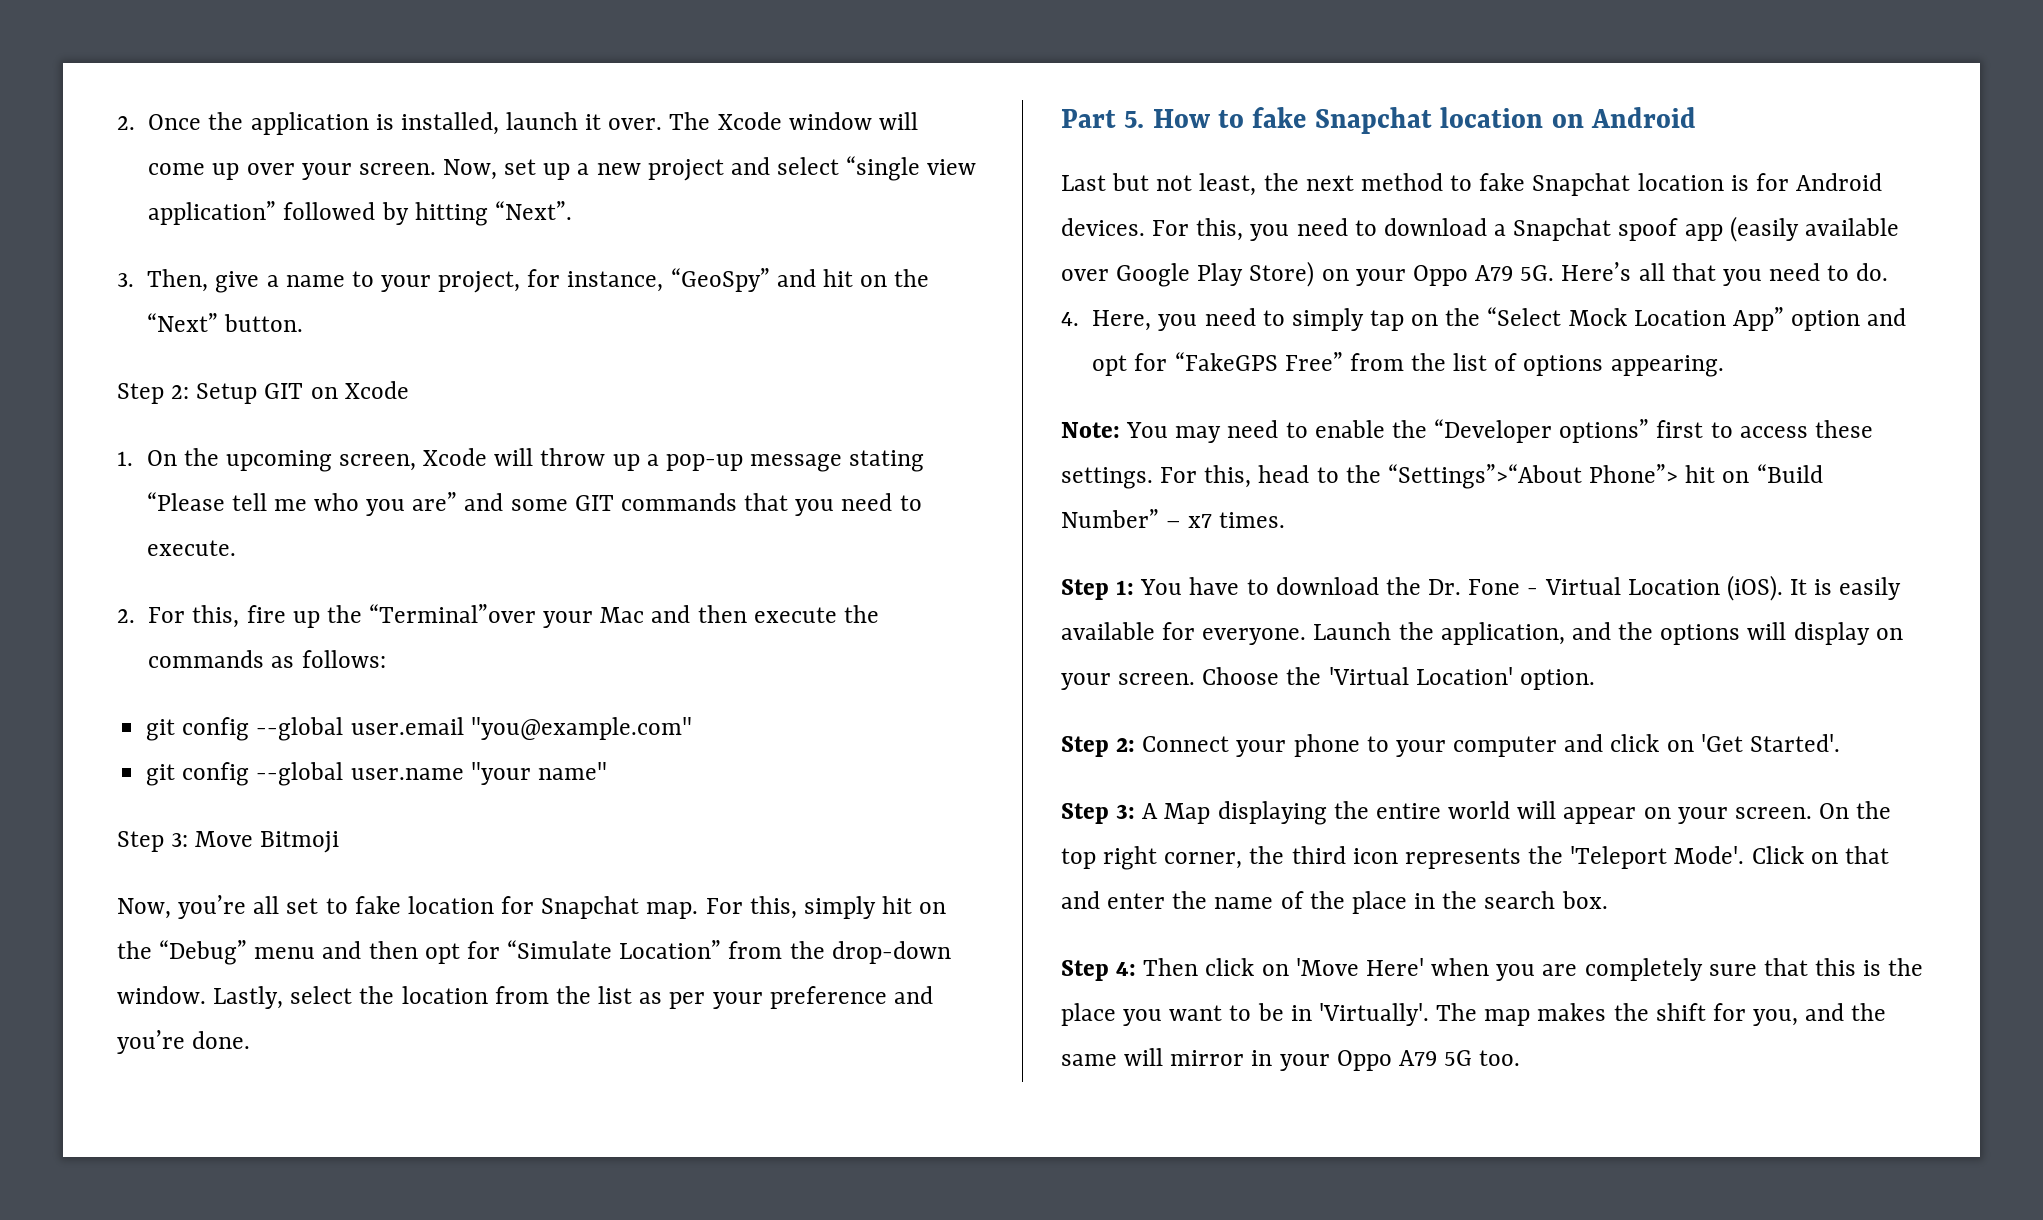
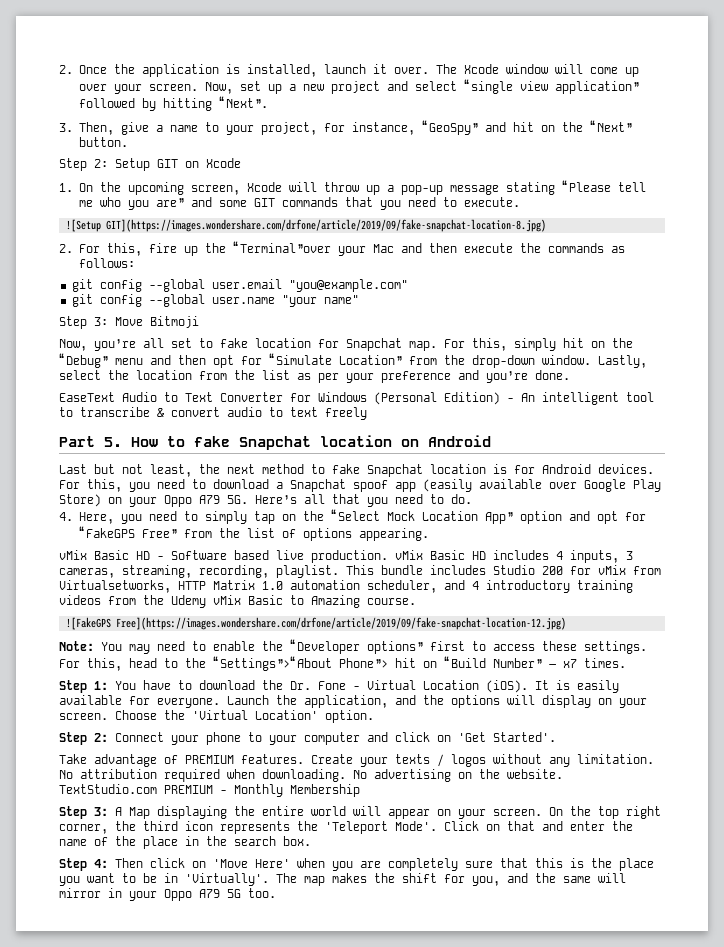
+ ![Setup GIT](https://images.wondershare.com/drfone/article/2019/09/fake-snapchat-location-8.jpg)
+ EaseText Audio to Text Converter for Windows (Personal Edition) - An intelligent tool to transcribe & convert audio to text freely
+ vMix Basic HD - Software based live production. vMix Basic HD includes 4 inputs, 3 cameras, streaming, recording, playlist. This bundle includes Studio 200 for vMix from Virtualsetworks, HTTP Matrix 1.0 automation scheduler, and 4 introductory training videos from the Udemy vMix Basic to Amazing course.
+ ![FakeGPS Free](https://images.wondershare.com/drfone/article/2019/09/fake-snapchat-location-12.jpg)
+ Take advantage of PREMIUM features. Create your texts / logos without any limitation. No attribution required when downloading. No advertising on the website. TextStudio.com PREMIUM - Monthly Membership

